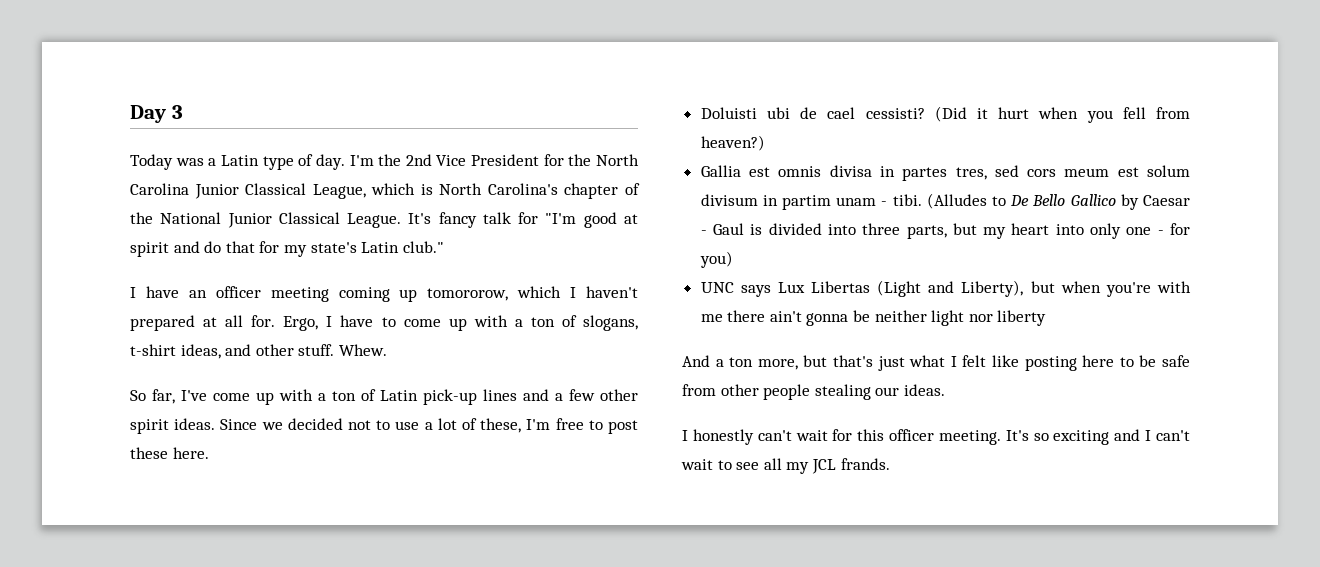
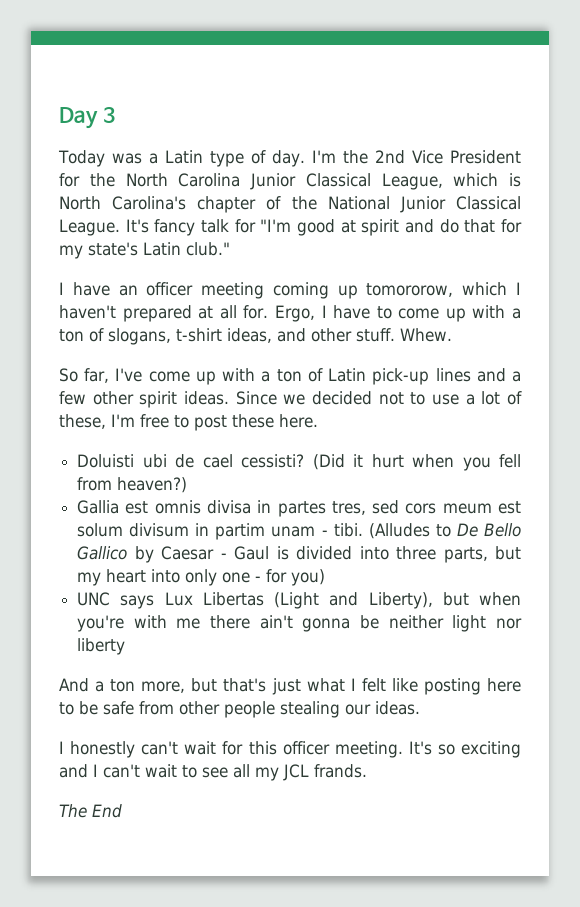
+ The End

